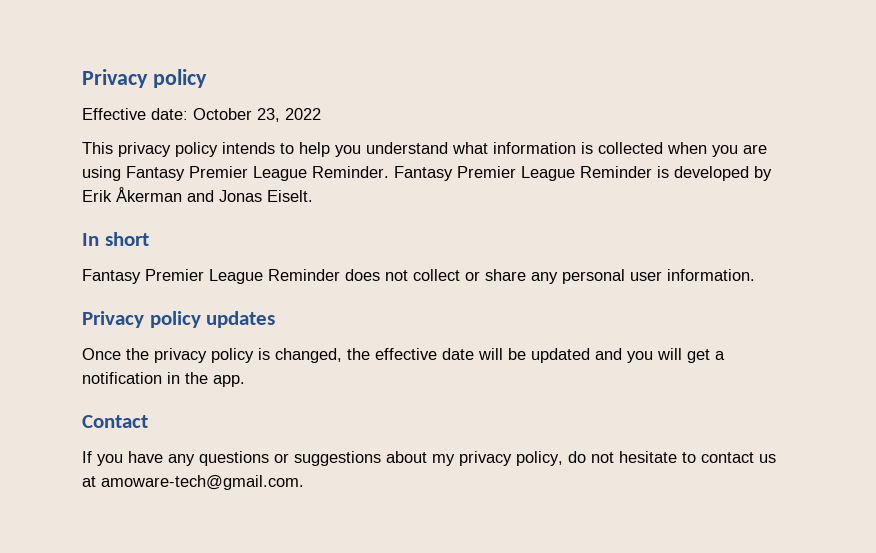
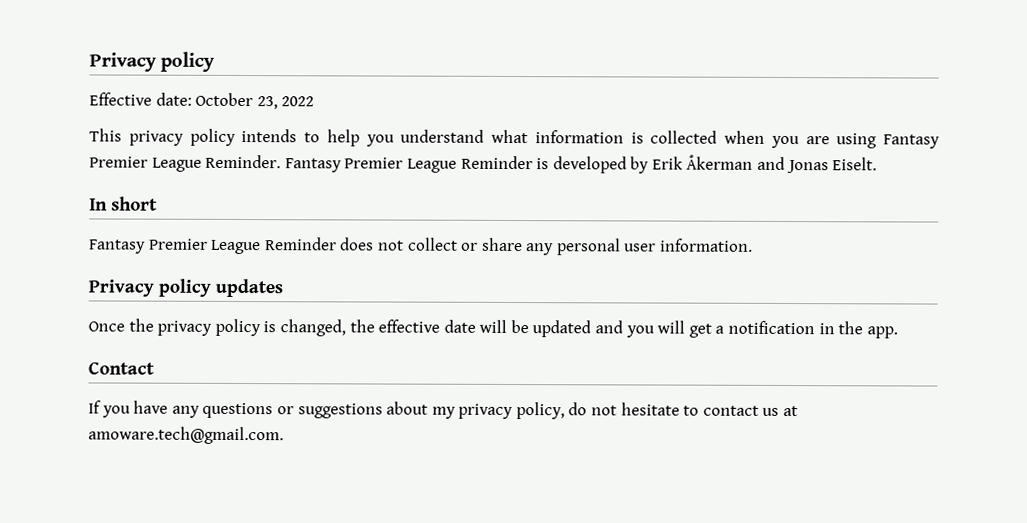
- If you have any questions or suggestions about my privacy policy, do not hesitate to contact us at amoware-tech@gmail.com.
+ If you have any questions or suggestions about my privacy policy, do not hesitate to contact us at amoware.tech@gmail.com.

